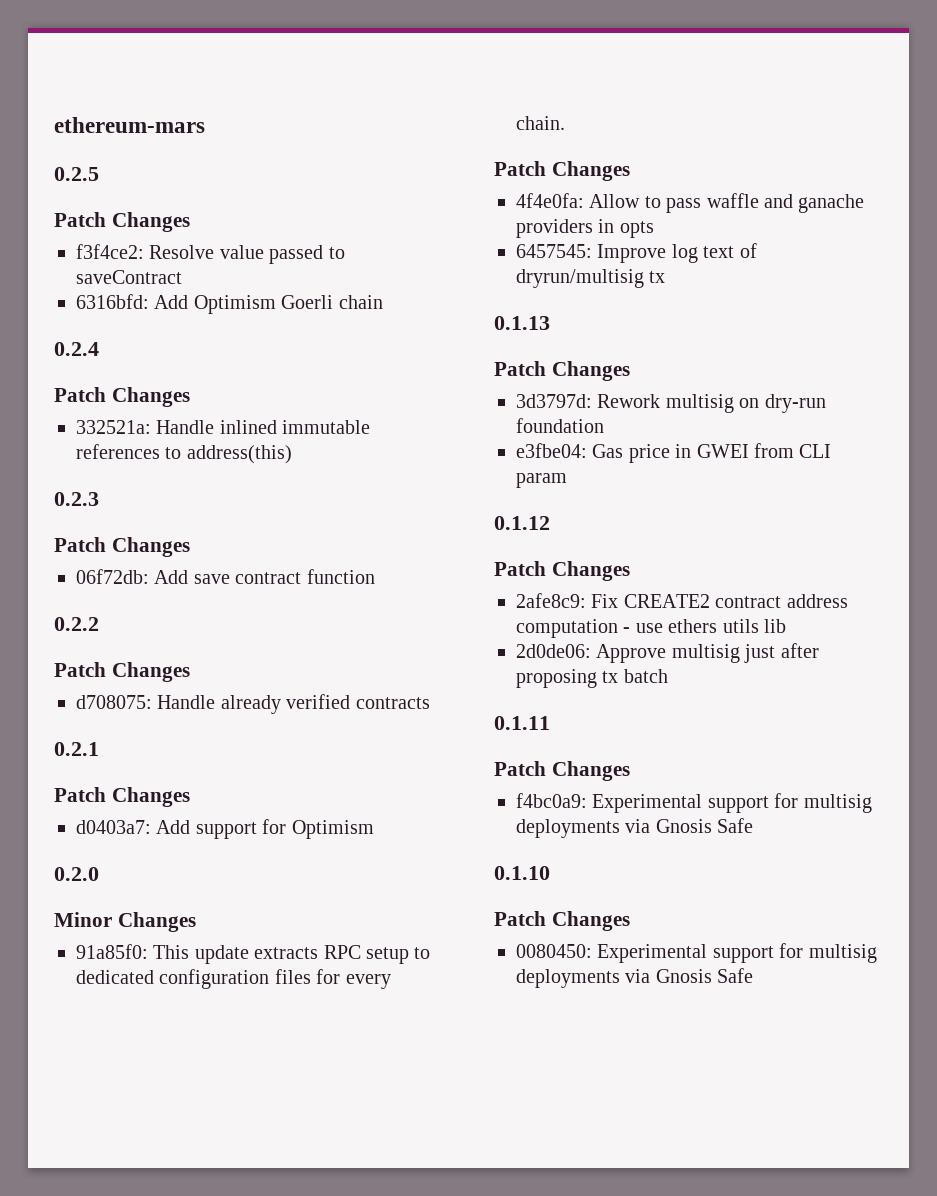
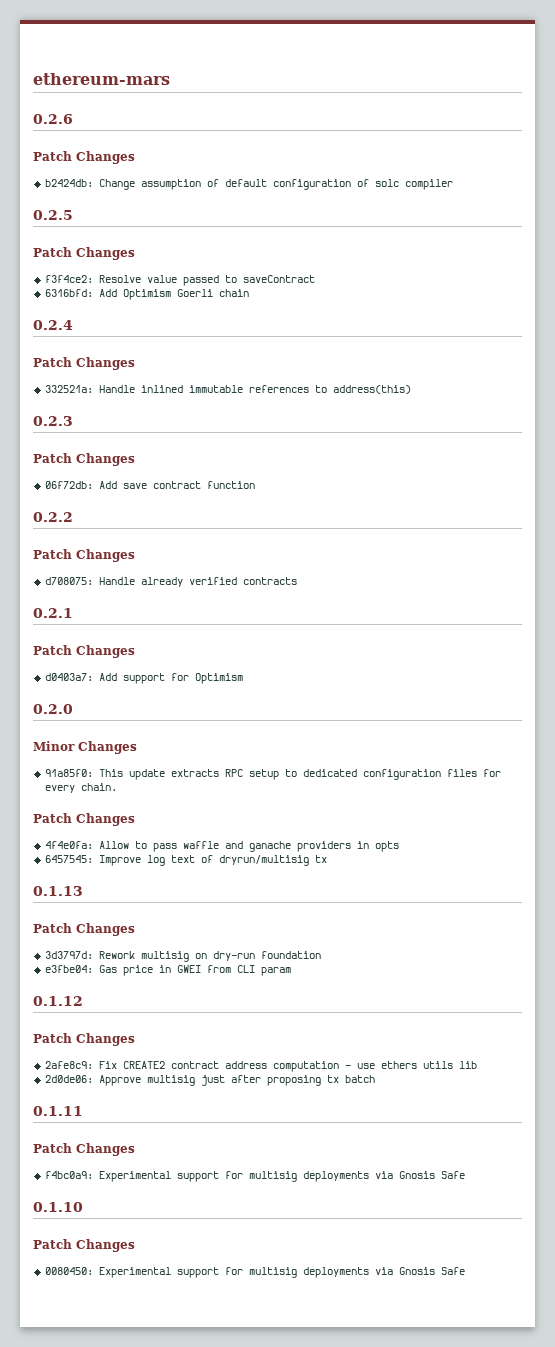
+ 0.2.6
+ Patch Changes
+ b2424db: Change assumption of default configuration of solc compiler

